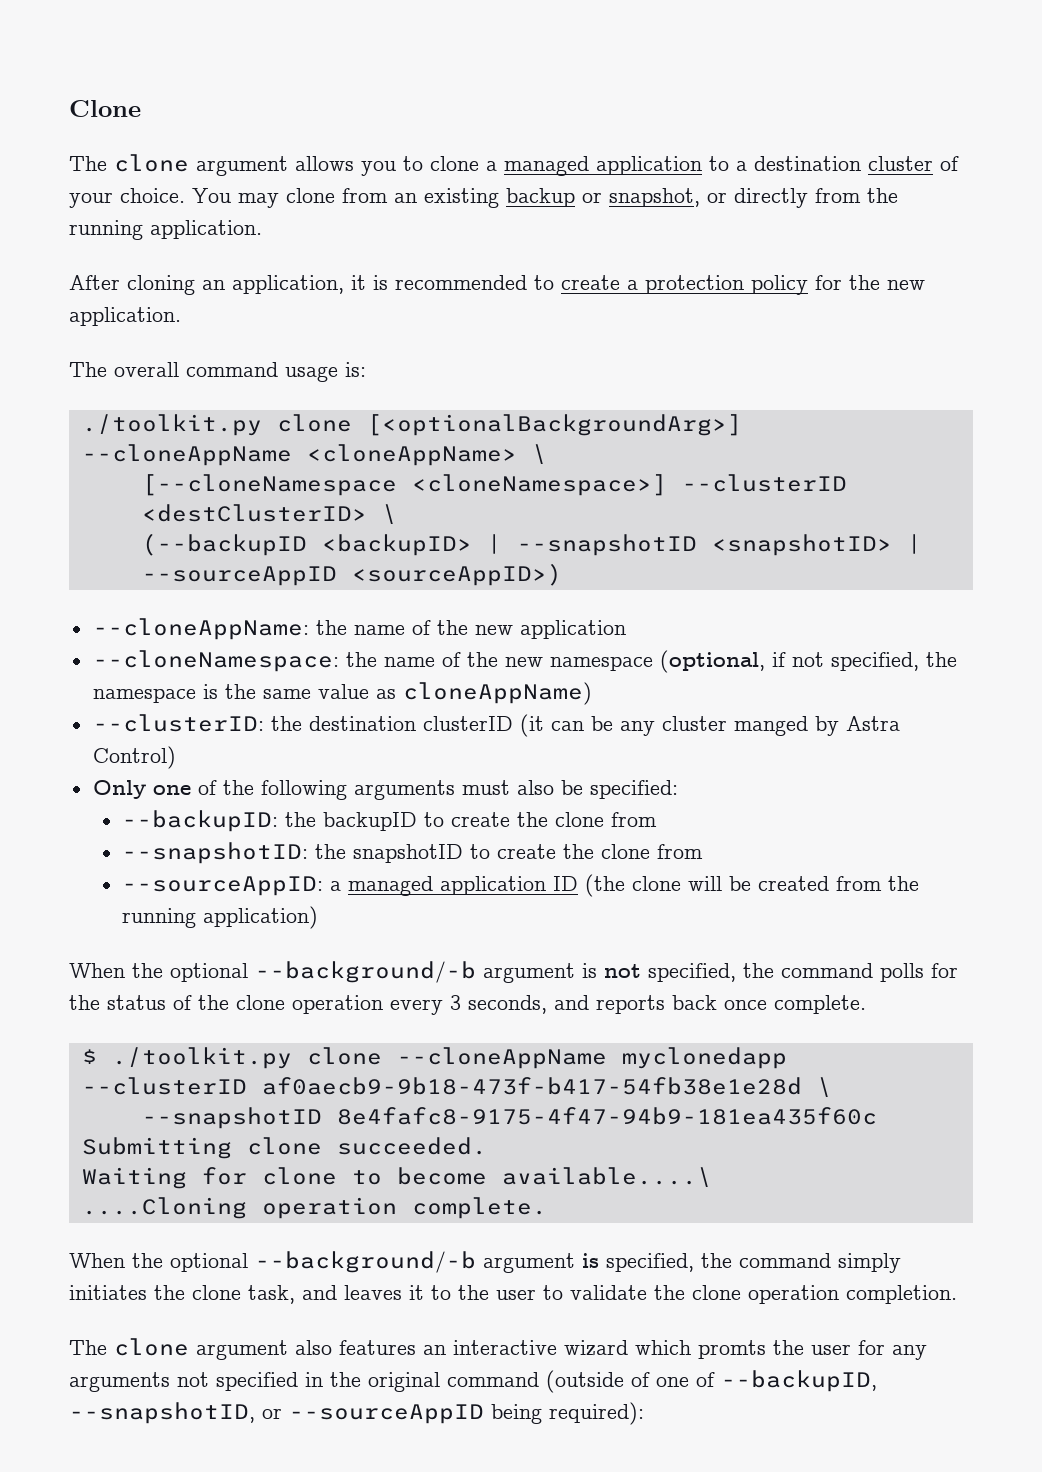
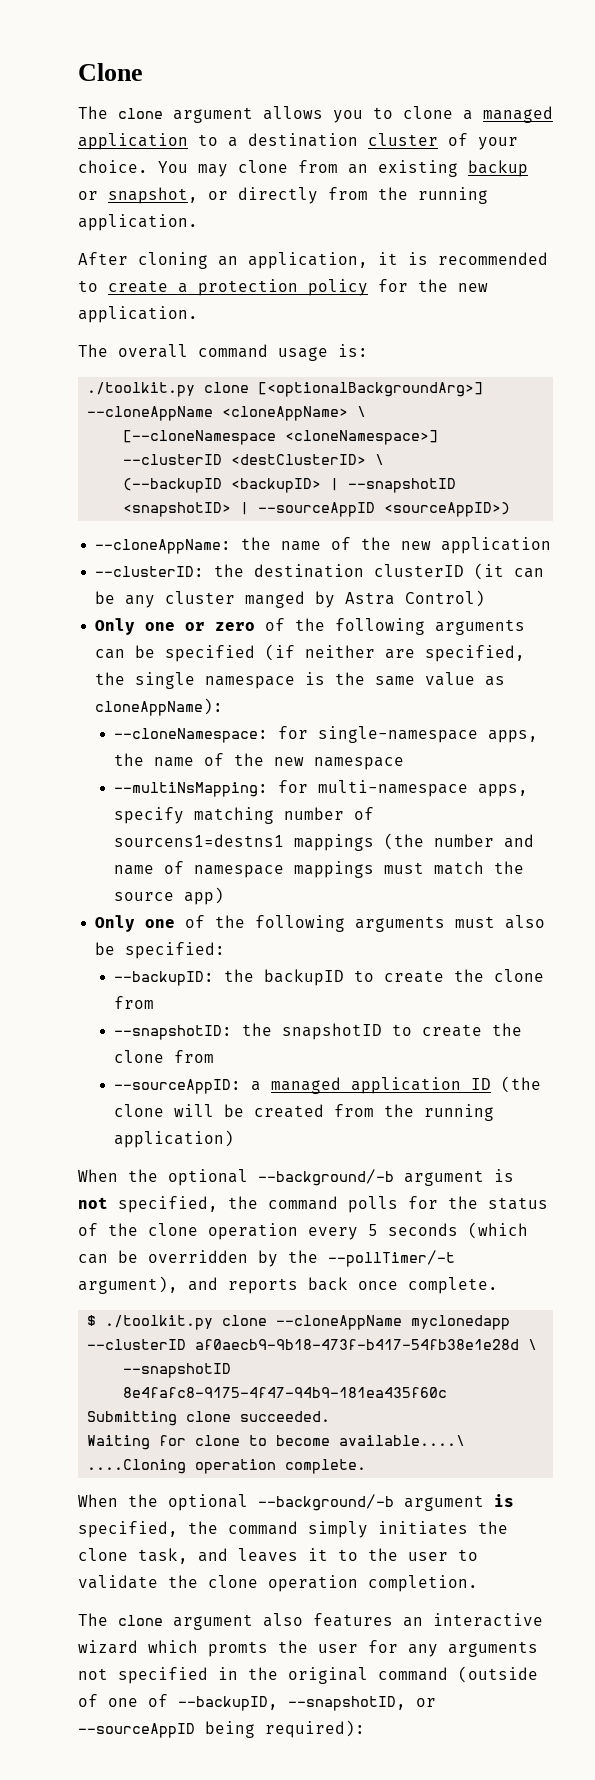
- --cloneNamespace: the name of the new namespace (optional, if not specified, the namespace is the same value as cloneAppName)
+ Only one or zero of the following arguments can be specified (if neither are specified, the single namespace is the same value as cloneAppName):
+ --cloneNamespace: for single-namespace apps, the name of the new namespace
+ --multiNsMapping: for multi-namespace apps, specify matching number of sourcens1=destns1 mappings (the number and name of namespace mappings must match the source app)
- When the optional --background/-b argument is not specified, the command polls for the status of the clone operation every 3 seconds, and reports back once complete.
+ When the optional --background/-b argument is not specified, the command polls for the status of the clone operation every 5 seconds (which can be overridden by the --pollTimer/-t argument), and reports back once complete.

